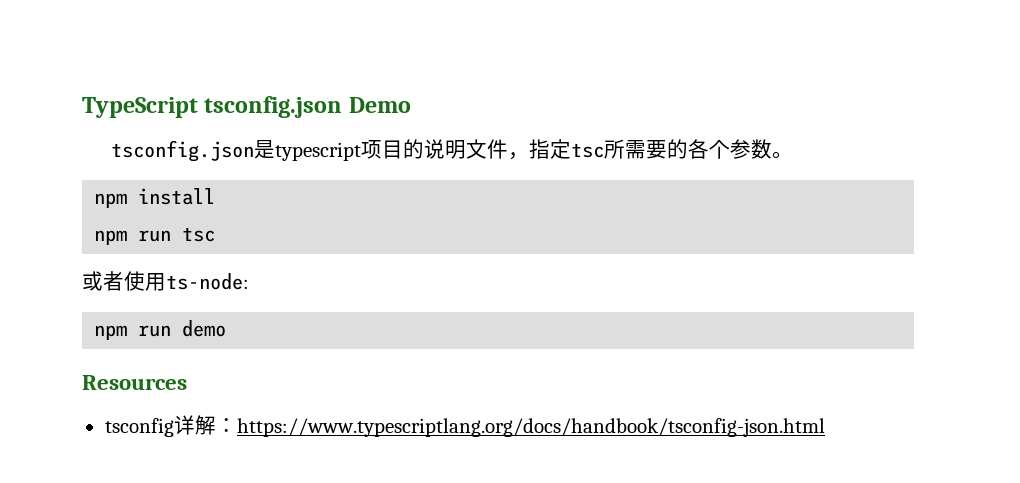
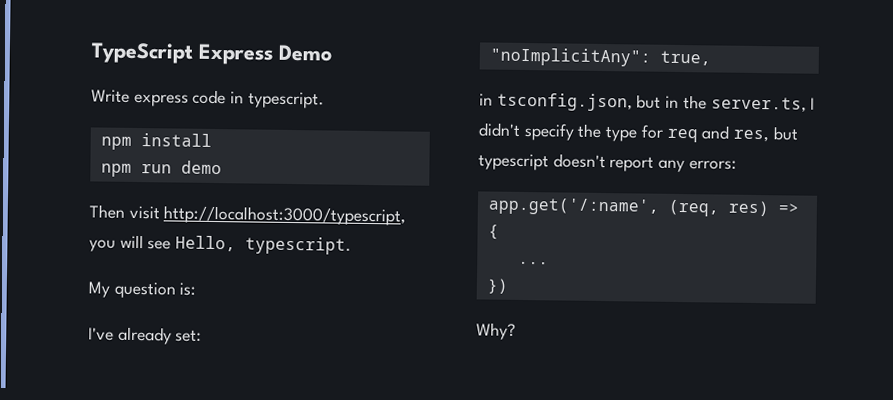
- TypeScript tsconfig.json Demo
+ TypeScript Express Demo
- tsconfig.json是typescript项目的说明文件，指定tsc所需要的各个参数。
+ Write express code in typescript.
  npm install
- npm run tsc
- 或者使用ts-node:
  npm run demo
- Resources
- tsconfig详解：https://www.typescriptlang.org/docs/handbook/tsconfig-json.html
+ Then visit http://localhost:3000/typescript, you will see Hello, typescript.
+ My question is:
+ I've already set:
+ "noImplicitAny": true,
+ in tsconfig.json, but in the server.ts, I didn't specify the type for req and res, but typescript doesn't report any errors:
+ app.get('/:name', (req, res) => {
+ ...
+ })
+ Why?

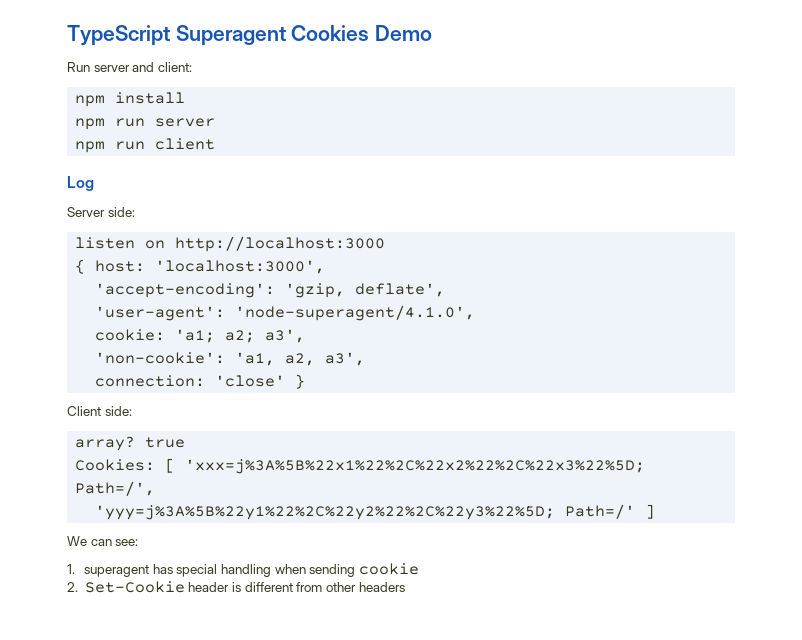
- TypeScript Express Demo
+ TypeScript Superagent Cookies Demo
- Write express code in typescript.
+ Run server and client:
- npm run demo
- Then visit http://localhost:3000/typescript, you will see Hello, typescript.
- My question is:
- I've already set:
- "noImplicitAny": true,
- in tsconfig.json, but in the server.ts, I didn't specify the type for req and res, but typescript doesn't report any errors:
- app.get('/:name', (req, res) => {
- ...
- })
- Why?
+ npm run server
+ npm run client
+ Log
+ Server side:
+ listen on http://localhost:3000
+ { host: 'localhost:3000',
+ 'accept-encoding': 'gzip, deflate',
+ 'user-agent': 'node-superagent/4.1.0',
+ cookie: 'a1; a2; a3',
+ 'non-cookie': 'a1, a2, a3',
+ connection: 'close' }
+ Client side:
+ array? true
+ Cookies: [ 'xxx=j%3A%5B%22x1%22%2C%22x2%22%2C%22x3%22%5D; Path=/',
+ 'yyy=j%3A%5B%22y1%22%2C%22y2%22%2C%22y3%22%5D; Path=/' ]
+ We can see:
+ 1. superagent has special handling when sending cookie
+ 2. Set-Cookie header is different from other headers

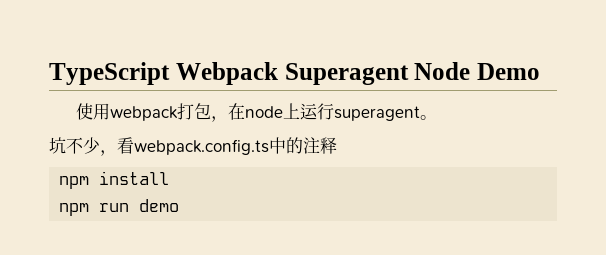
- TypeScript Superagent Cookies Demo
- Run server and client:
+ TypeScript Webpack Superagent Node Demo
+ 使用webpack打包，在node上运行superagent。
+ 坑不少，看webpack.config.ts中的注释
  npm install
- npm run server
- npm run client
- Log
- Server side:
- listen on http://localhost:3000
- { host: 'localhost:3000',
- 'accept-encoding': 'gzip, deflate',
- 'user-agent': 'node-superagent/4.1.0',
- cookie: 'a1; a2; a3',
- 'non-cookie': 'a1, a2, a3',
- connection: 'close' }
- Client side:
- array? true
- Cookies: [ 'xxx=j%3A%5B%22x1%22%2C%22x2%22%2C%22x3%22%5D; Path=/',
- 'yyy=j%3A%5B%22y1%22%2C%22y2%22%2C%22y3%22%5D; Path=/' ]
- We can see:
- 1. superagent has special handling when sending cookie
- 2. Set-Cookie header is different from other headers
+ npm run demo

